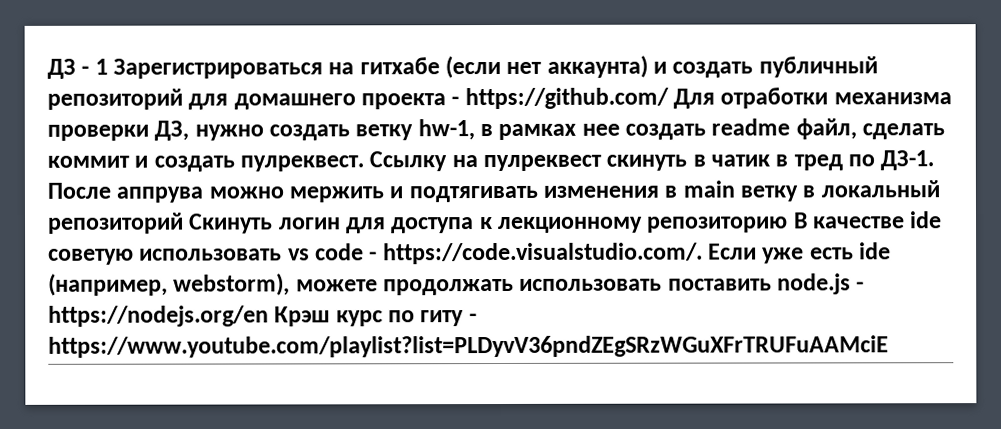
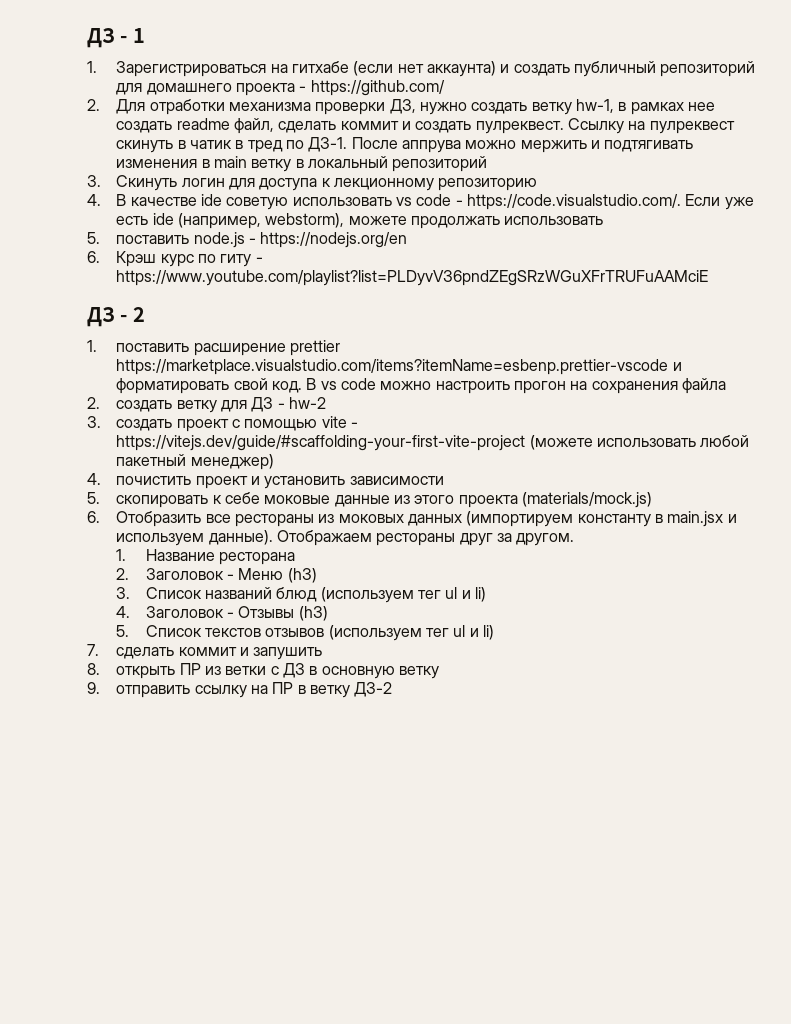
- ДЗ - 1 Зарегистрироваться на гитхабе (если нет аккаунта) и создать публичный репозиторий для домашнего проекта - https://github.com/ Для отработки механизма проверки ДЗ, нужно создать ветку hw-1, в рамках нее создать readme файл, сделать коммит и создать пулреквест.
+ ДЗ - 1
+ 1. Зарегистрироваться на гитхабе (если нет аккаунта) и создать публичный репозиторий для домашнего проекта - https://github.com/
+ 2. Для отработки механизма проверки ДЗ, нужно создать ветку hw-1, в рамках нее создать readme файл, сделать коммит и создать пулреквест.
- После аппрува можно мержить и подтягивать изменения в main ветку в локальный репозиторий Скинуть логин для доступа к лекционному репозиторию В качестве ide советую использовать vs code - https://code.visualstudio.com/. Если уже есть ide (например, webstorm), можете продолжать использовать поставить node.js - https://nodejs.org/en Крэш курс по гиту - https://www.youtube.com/playlist?list=PLDyvV36pndZEgSRzWGuXFrTRUFuAAMciE
+ После аппрува можно мержить и подтягивать изменения в main ветку в локальный репозиторий
+ 3. Скинуть логин для доступа к лекционному репозиторию
+ 4. В качестве ide советую использовать vs code - https://code.visualstudio.com/. Если уже есть ide (например, webstorm), можете продолжать использовать
+ 5. поставить node.js - https://nodejs.org/en
+ 6. Крэш курс по гиту - https://www.youtube.com/playlist?list=PLDyvV36pndZEgSRzWGuXFrTRUFuAAMciE
+ ДЗ - 2
+ 1. поставить расширение prettier https://marketplace.visualstudio.com/items?itemName=esbenp.prettier-vscode и форматировать свой код. В vs code можно настроить прогон на сохранения файла
+ 2. создать ветку для ДЗ - hw-2
+ 3. создать проект с помощью vite - https://vitejs.dev/guide/#scaffolding-your-first-vite-project (можете использовать любой пакетный менеджер)
+ 4. почистить проект и установить зависимости
+ 5. скопировать к себе моковые данные из этого проекта (materials/mock.js)
+ 6. Отобразить все рестораны из моковых данных (импортируем константу в main.jsx и используем данные). Отображаем рестораны друг за другом.
+ 1. Название ресторана
+ 2. Заголовок - Меню (h3)
+ 3. Список названий блюд (используем тег ul и li)
+ 4. Заголовок - Отзывы (h3)
+ 5. Список текстов отзывов (используем тег ul и li)
+ 7. сделать коммит и запушить
+ 8. открыть ПР из ветки с ДЗ в основную ветку
+ 9. отправить ссылку на ПР в ветку ДЗ-2

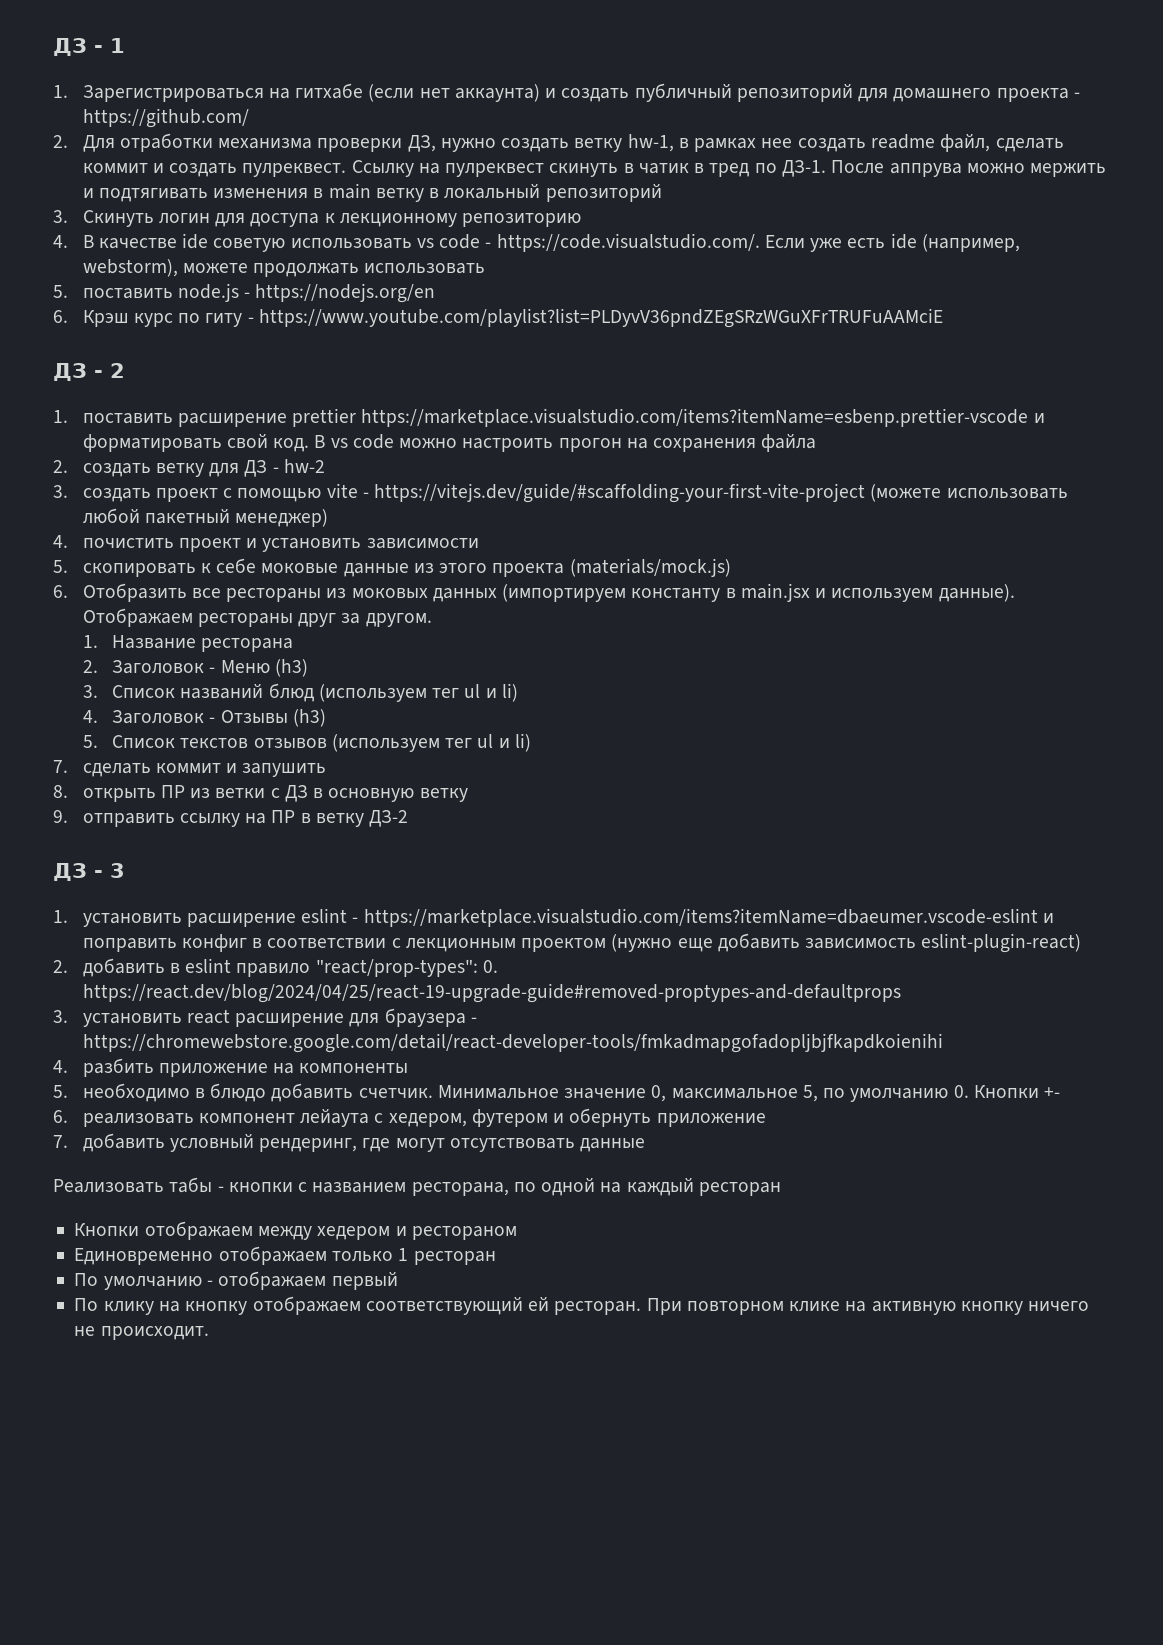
+ ДЗ - 3
+ 1. установить расширение eslint - https://marketplace.visualstudio.com/items?itemName=dbaeumer.vscode-eslint и поправить конфиг в соответствии с лекционным проектом (нужно еще добавить зависимость eslint-plugin-react)
+ 2. добавить в eslint правило "react/prop-types": 0. https://react.dev/blog/2024/04/25/react-19-upgrade-guide#removed-proptypes-and-defaultprops
+ 3. установить react расширение для браузера - https://chromewebstore.google.com/detail/react-developer-tools/fmkadmapgofadopljbjfkapdkoienihi
+ 4. разбить приложение на компоненты
+ 5. необходимо в блюдо добавить счетчик. Минимальное значение 0, максимальное 5, по умолчанию 0. Кнопки +-
+ 6. реализовать компонент лейаута с хедером, футером и обернуть приложение
+ 7. добавить условный рендеринг, где могут отсутствовать данные
+ Реализовать табы - кнопки с названием ресторана, по одной на каждый ресторан
+ Кнопки отображаем между хедером и рестораном
+ Единовременно отображаем только 1 ресторан
+ По умолчанию - отображаем первый
+ По клику на кнопку отображаем соответствующий ей ресторан. При повторном клике на активную кнопку ничего не происходит.

